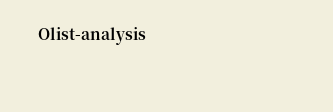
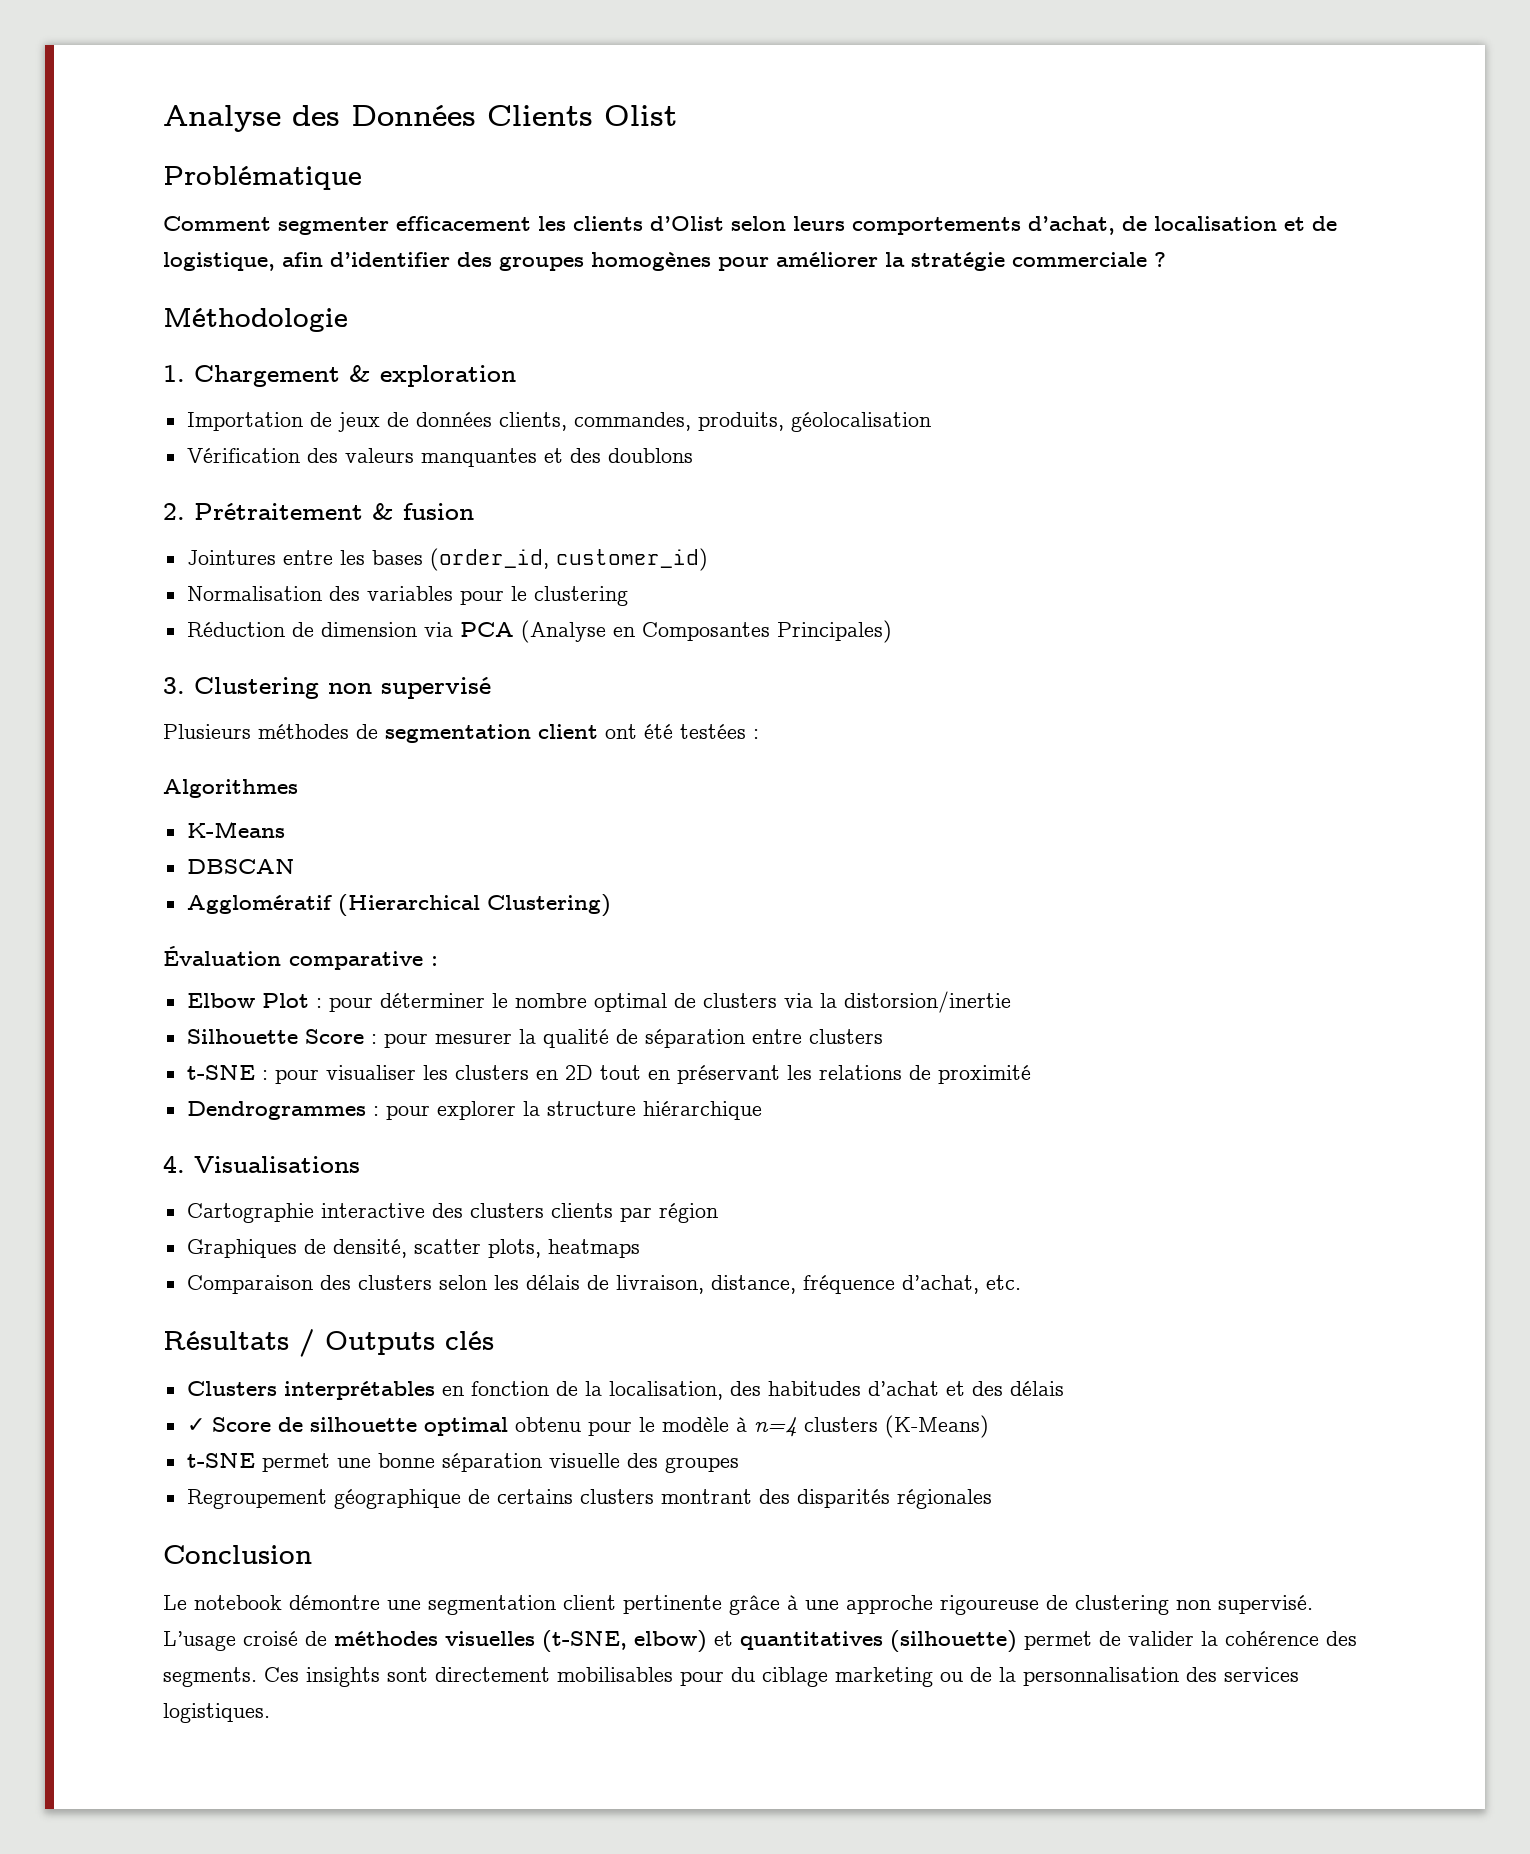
- Olist-analysis
+ Analyse des Données Clients Olist
+ Problématique
+ Comment segmenter efficacement les clients d’Olist selon leurs comportements d’achat, de localisation et de logistique, afin d’identifier des groupes homogènes pour améliorer la stratégie commerciale ?
+ Méthodologie
+ 1. Chargement & exploration
+ Importation de jeux de données clients, commandes, produits, géolocalisation
+ Vérification des valeurs manquantes et des doublons
+ 2. Prétraitement & fusion
+ Jointures entre les bases (order_id, customer_id)
+ Normalisation des variables pour le clustering
+ Réduction de dimension via PCA (Analyse en Composantes Principales)
+ 3. Clustering non supervisé
+ Plusieurs méthodes de segmentation client ont été testées :
+ Algorithmes
+ K-Means
+ DBSCAN
+ Agglomératif (Hierarchical Clustering)
+ Évaluation comparative :
+ Elbow Plot : pour déterminer le nombre optimal de clusters via la distorsion/inertie
+ Silhouette Score : pour mesurer la qualité de séparation entre clusters
+ t-SNE : pour visualiser les clusters en 2D tout en préservant les relations de proximité
+ Dendrogrammes : pour explorer la structure hiérarchique
+ 4. Visualisations
+ Cartographie interactive des clusters clients par région
+ Graphiques de densité, scatter plots, heatmaps
+ Comparaison des clusters selon les délais de livraison, distance, fréquence d’achat, etc.
+ Résultats / Outputs clés
+ Clusters interprétables en fonction de la localisation, des habitudes d’achat et des délais
+ ✓ Score de silhouette optimal obtenu pour le modèle à n=4 clusters (K-Means)
+ t-SNE permet une bonne séparation visuelle des groupes
+ Regroupement géographique de certains clusters montrant des disparités régionales
+ Conclusion
+ Le notebook démontre une segmentation client pertinente grâce à une approche rigoureuse de clustering non supervisé. L’usage croisé de méthodes visuelles (t-SNE, elbow) et quantitatives (silhouette) permet de valider la cohérence des segments. Ces insights sont directement mobilisables pour du ciblage marketing ou de la personnalisation des services logistiques.

